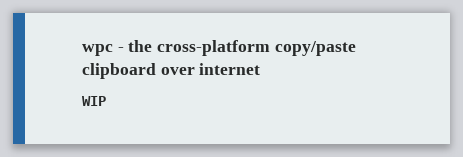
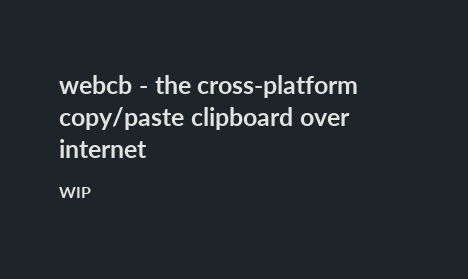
- wpc - the cross-platform copy/paste clipboard over internet
+ webcb - the cross-platform copy/paste clipboard over internet

